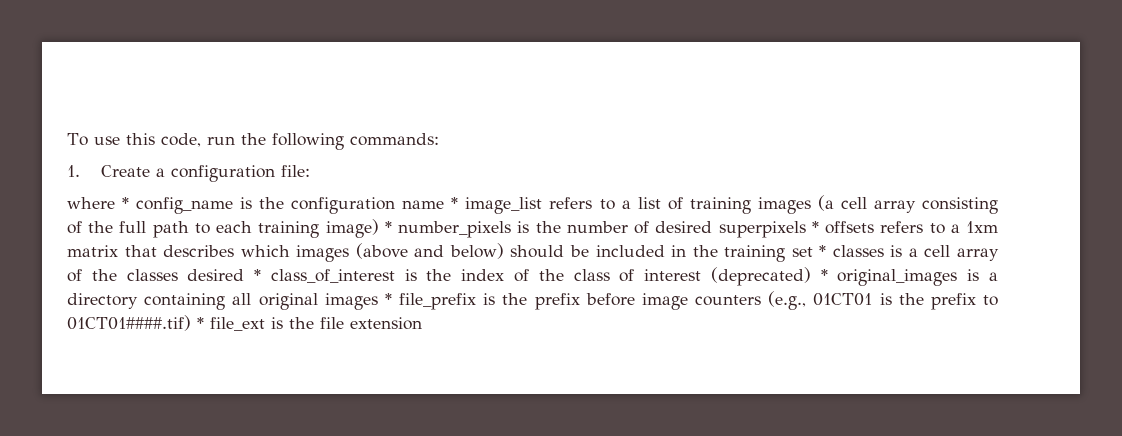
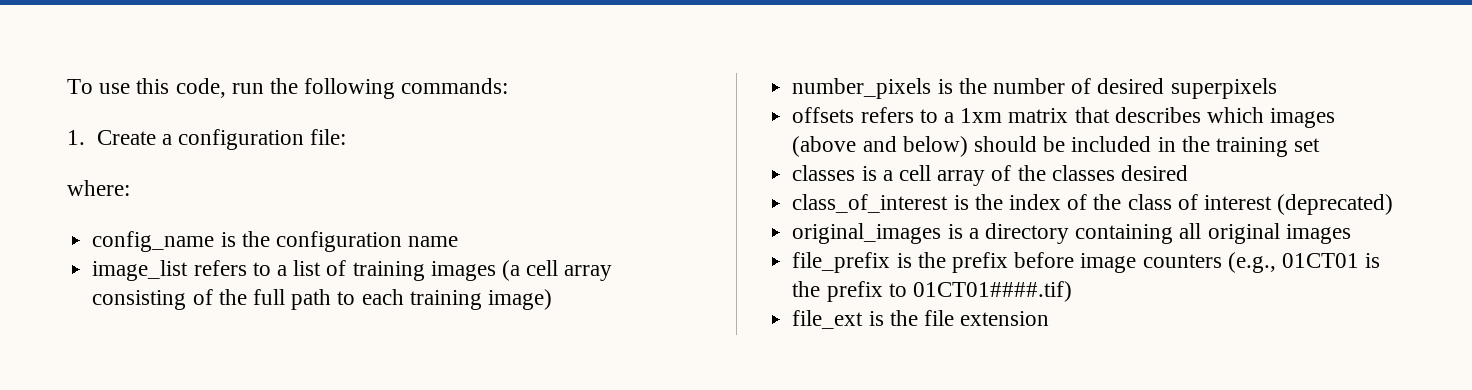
- where * config_name is the configuration name * image_list refers to a list of training images (a cell array consisting of the full path to each training image) * number_pixels is the number of desired superpixels * offsets refers to a 1xm matrix that describes which images (above and below) should be included in the training set * classes is a cell array of the classes desired * class_of_interest is the index of the class of interest (deprecated) * original_images is a directory containing all original images * file_prefix is the prefix before image counters (e.g., 01CT01 is the prefix to 01CT01####.tif) * file_ext is the file extension
+ where:
+ config_name is the configuration name
+ image_list refers to a list of training images (a cell array consisting of the full path to each training image)
+ number_pixels is the number of desired superpixels
+ offsets refers to a 1xm matrix that describes which images (above and below) should be included in the training set
+ classes is a cell array of the classes desired
+ class_of_interest is the index of the class of interest (deprecated)
+ original_images is a directory containing all original images
+ file_prefix is the prefix before image counters (e.g., 01CT01 is the prefix to 01CT01####.tif)
+ file_ext is the file extension

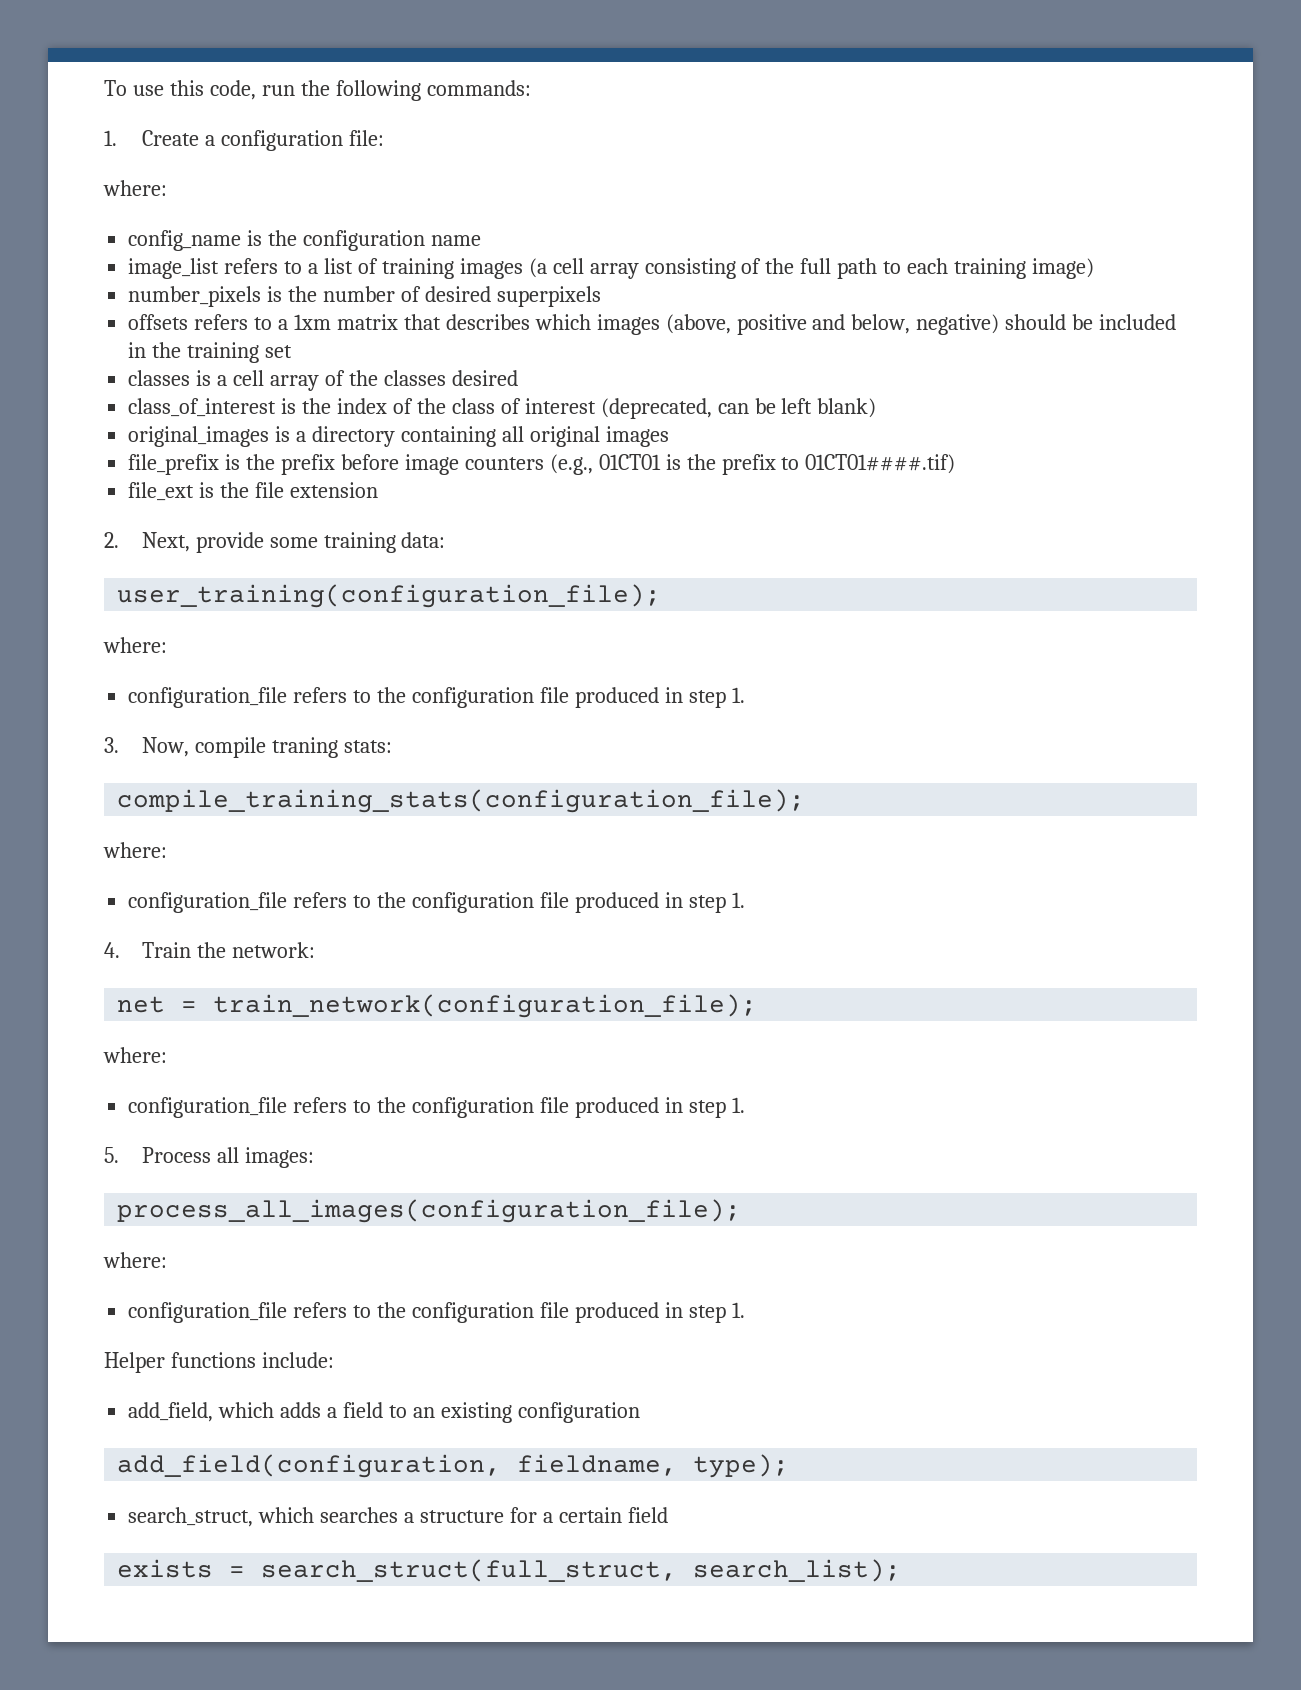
- offsets refers to a 1xm matrix that describes which images (above and below) should be included in the training set
+ offsets refers to a 1xm matrix that describes which images (above, positive and below, negative) should be included in the training set
- class_of_interest is the index of the class of interest (deprecated)
+ class_of_interest is the index of the class of interest (deprecated, can be left blank)
+ 2. Next, provide some training data:
+ user_training(configuration_file);
+ where:
+ configuration_file refers to the configuration file produced in step 1.
+ 3. Now, compile traning stats:
+ compile_training_stats(configuration_file);
+ where:
+ configuration_file refers to the configuration file produced in step 1.
+ 4. Train the network:
+ net = train_network(configuration_file);
+ where:
+ configuration_file refers to the configuration file produced in step 1.
+ 5. Process all images:
+ process_all_images(configuration_file);
+ where:
+ configuration_file refers to the configuration file produced in step 1.
+ Helper functions include:
+ add_field, which adds a field to an existing configuration
+ add_field(configuration, fieldname, type);
+ search_struct, which searches a structure for a certain field
+ exists = search_struct(full_struct, search_list);

